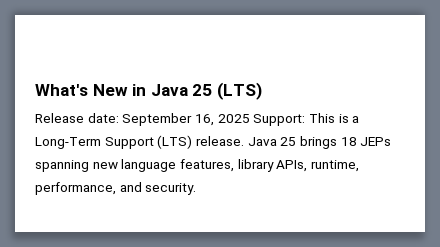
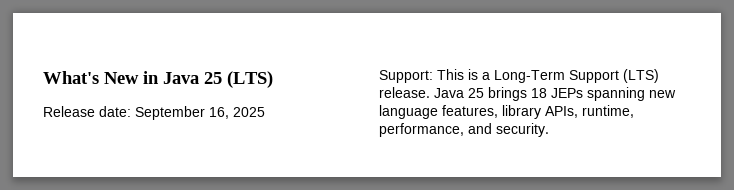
- Release date: September 16, 2025 Support: This is a Long-Term Support (LTS) release.
+ Release date: September 16, 2025
+ Support: This is a Long-Term Support (LTS) release.

